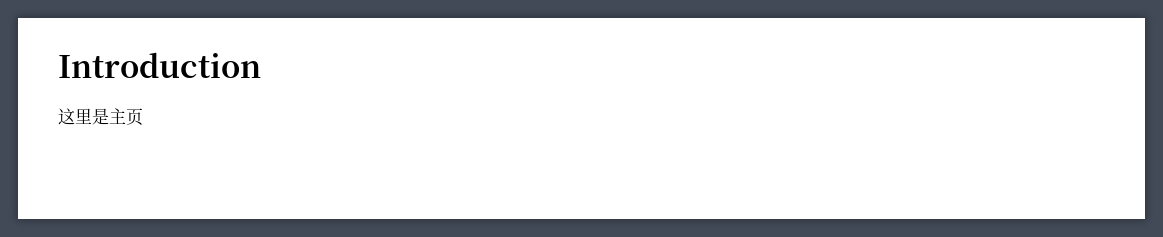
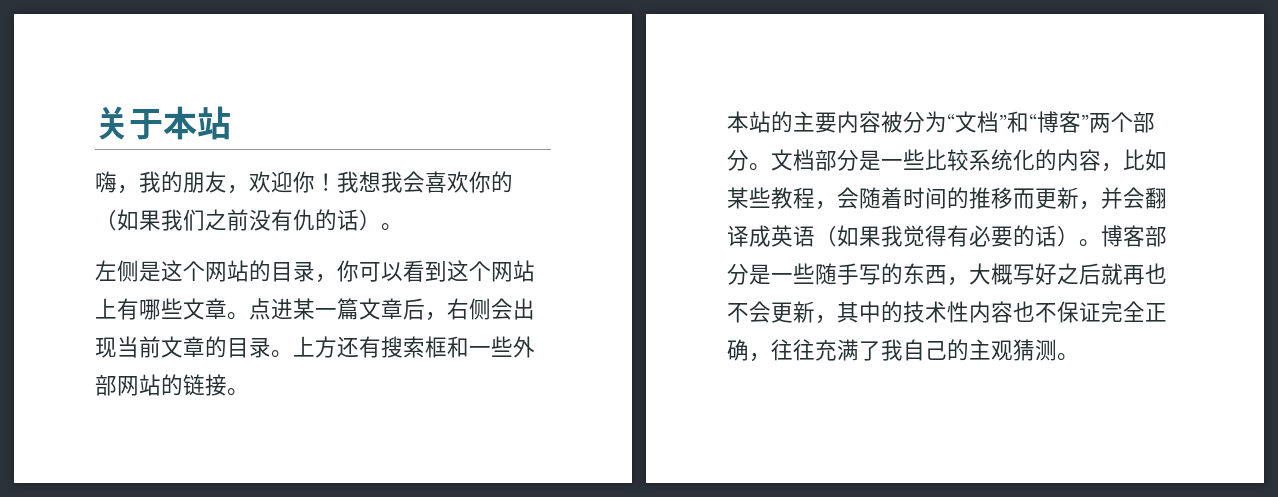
- Introduction
- 这里是主页
+ 关于本站
+ 嗨，我的朋友，欢迎你！我想我会喜欢你的（如果我们之前没有仇的话）。
+ 左侧是这个网站的目录，你可以看到这个网站上有哪些文章。点进某一篇文章后，右侧会出现当前文章的目录。上方还有搜索框和一些外部网站的链接。
+ 本站的主要内容被分为“文档”和“博客”两个部分。文档部分是一些比较系统化的内容，比如某些教程，会随着时间的推移而更新，并会翻译成英语（如果我觉得有必要的话）。博客部分是一些随手写的东西，大概写好之后就再也不会更新，其中的技术性内容也不保证完全正确，往往充满了我自己的主观猜测。

